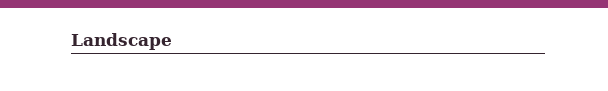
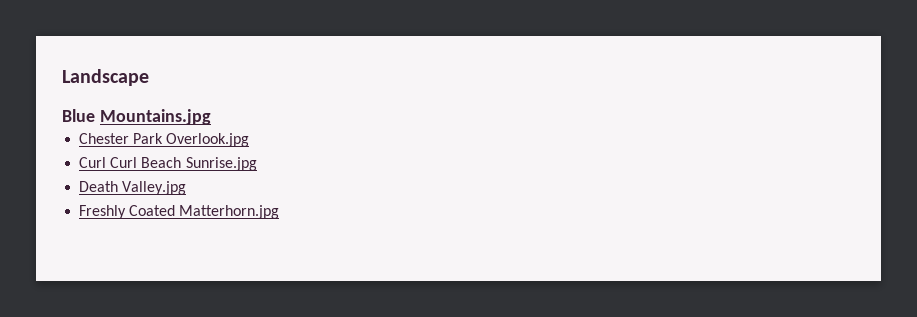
+ Blue Mountains.jpg
+ Chester Park Overlook.jpg
+ Curl Curl Beach Sunrise.jpg
+ Death Valley.jpg
+ Freshly Coated Matterhorn.jpg

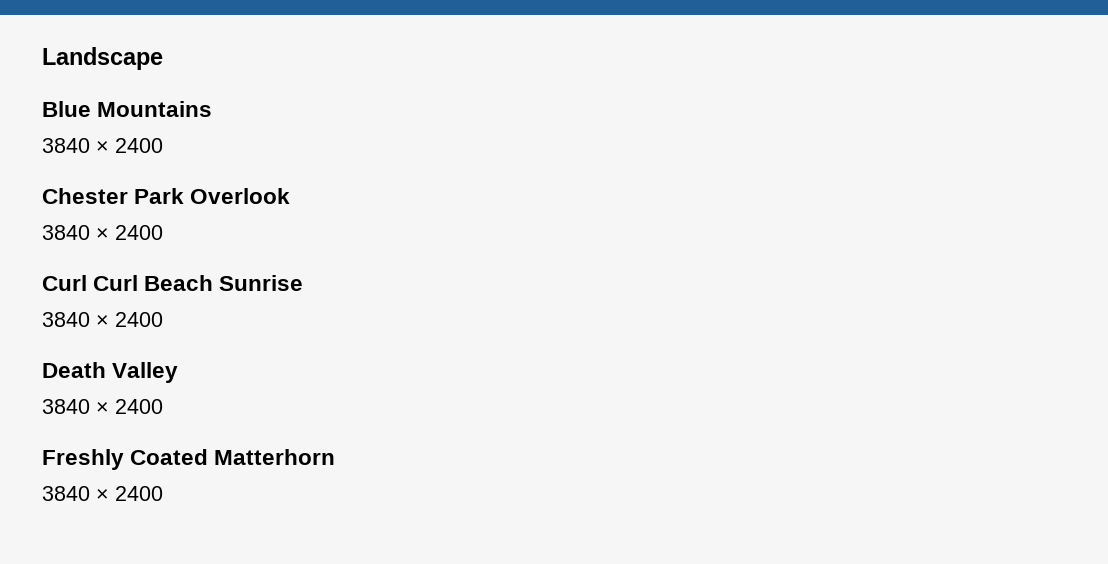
- Blue Mountains.jpg
- Chester Park Overlook.jpg
- Curl Curl Beach Sunrise.jpg
- Death Valley.jpg
- Freshly Coated Matterhorn.jpg
+ Blue Mountains
+ 3840 × 2400
+ Chester Park Overlook
+ 3840 × 2400
+ Curl Curl Beach Sunrise
+ 3840 × 2400
+ Death Valley
+ 3840 × 2400
+ Freshly Coated Matterhorn
+ 3840 × 2400

